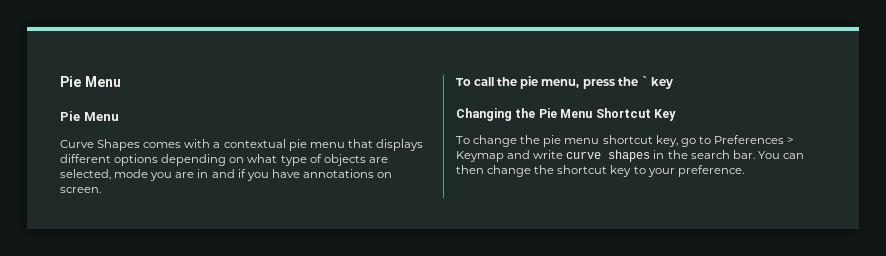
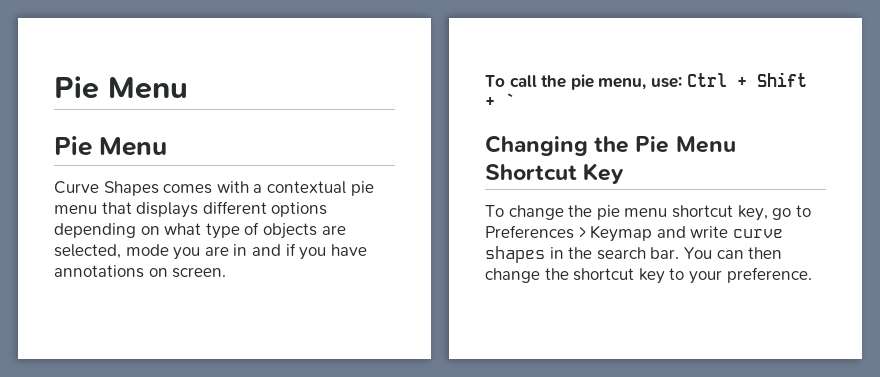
- To call the pie menu, press the ` key
+ To call the pie menu, use: Ctrl + Shift + `

